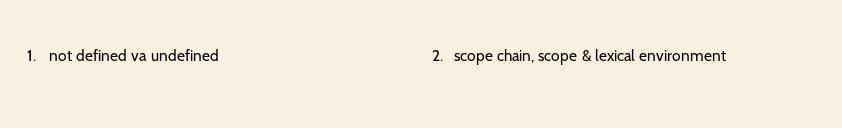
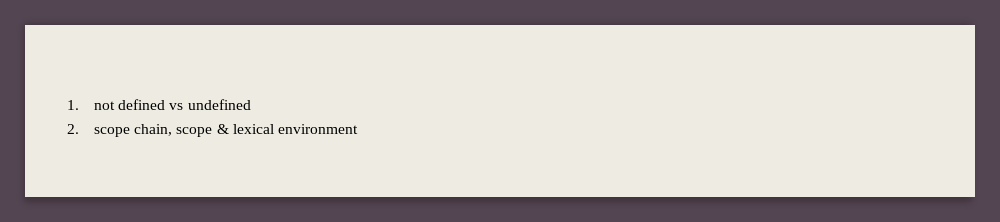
- 1. not defined va undefined
+ 1. not defined vs undefined

